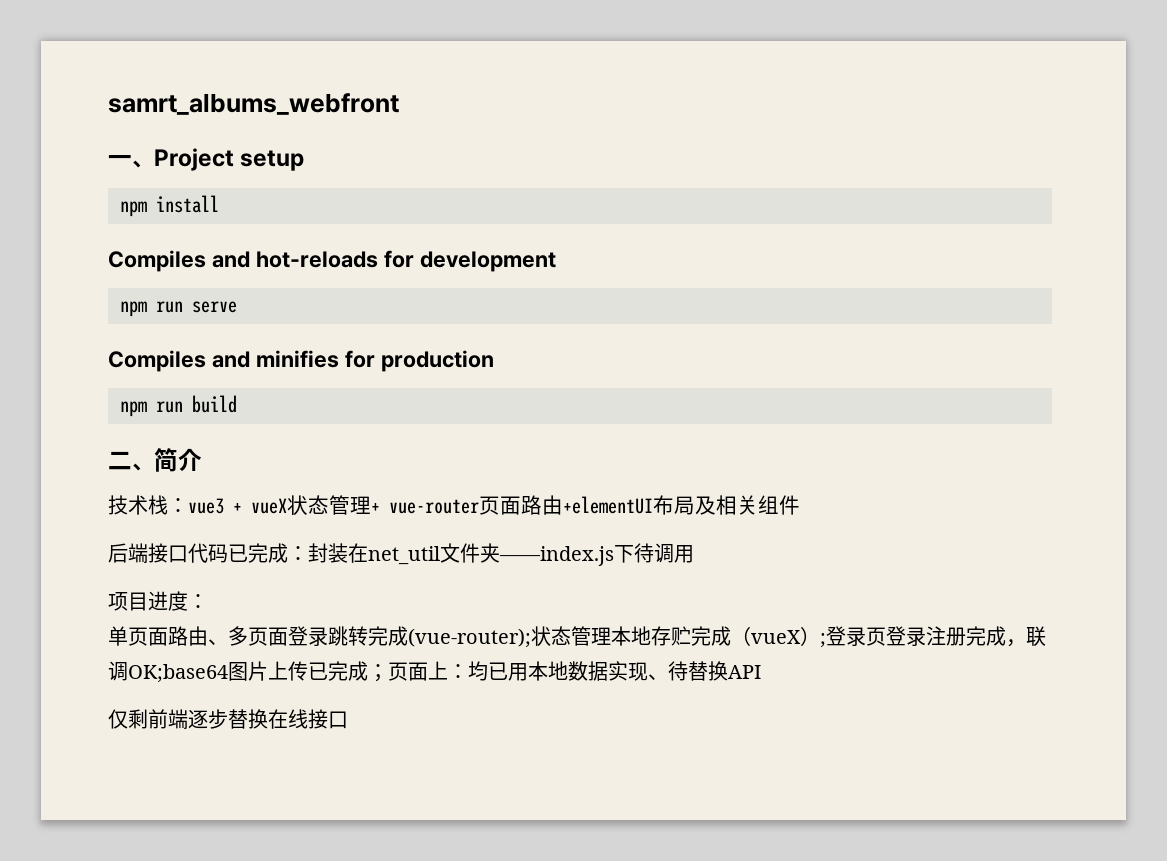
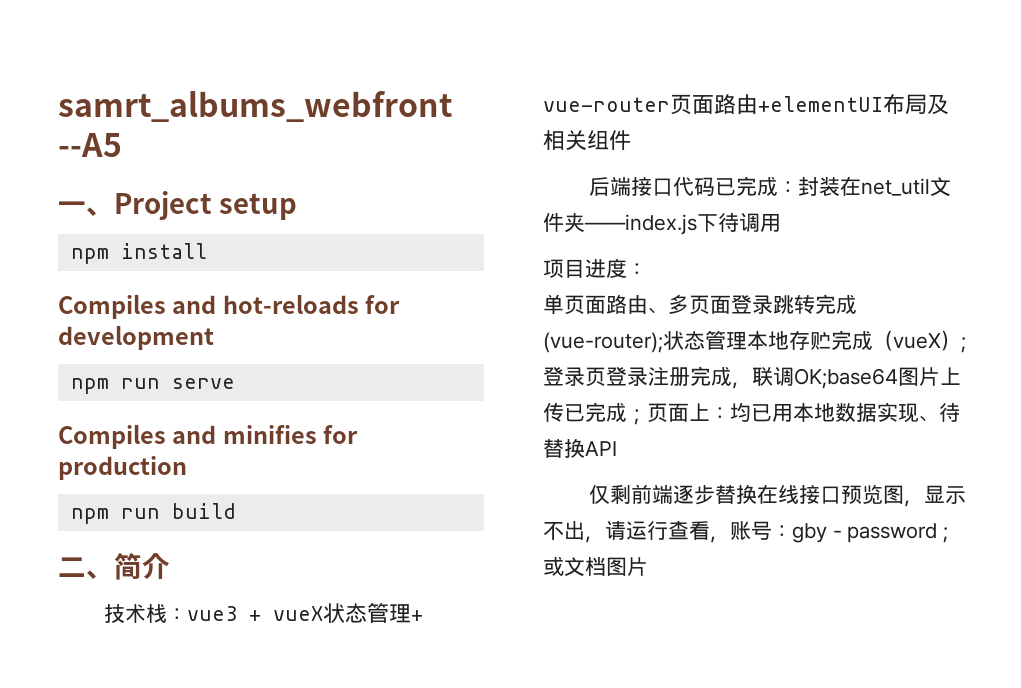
- samrt_albums_webfront
+ samrt_albums_webfront --A5
- 仅剩前端逐步替换在线接口
+ 仅剩前端逐步替换在线接口预览图，显示不出，请运行查看，账号：gby - password ;或文档图片

